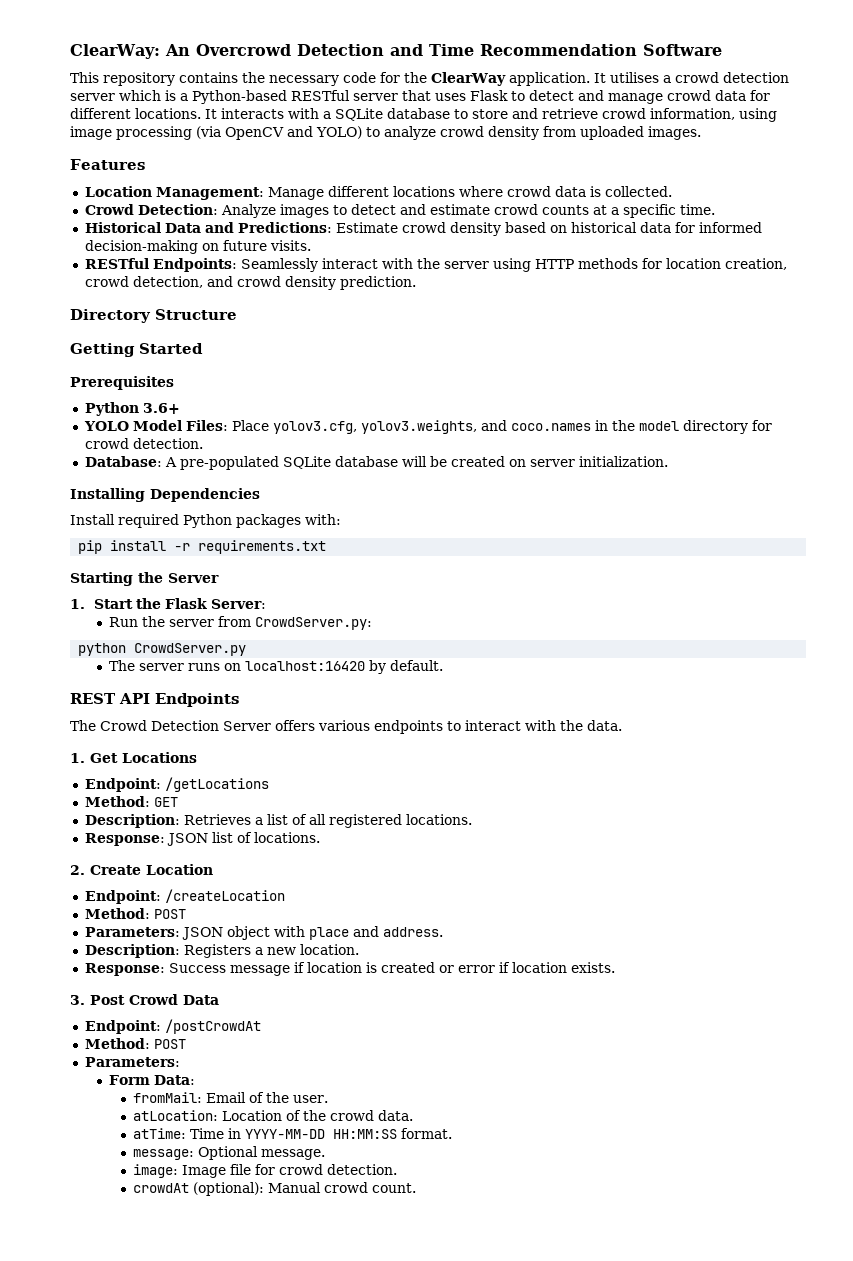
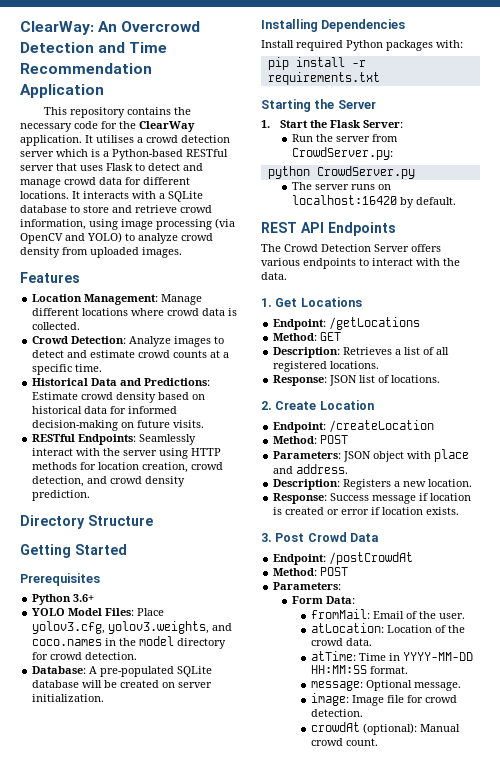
- ClearWay: An Overcrowd Detection and Time Recommendation Software
+ ClearWay: An Overcrowd Detection and Time Recommendation Application

